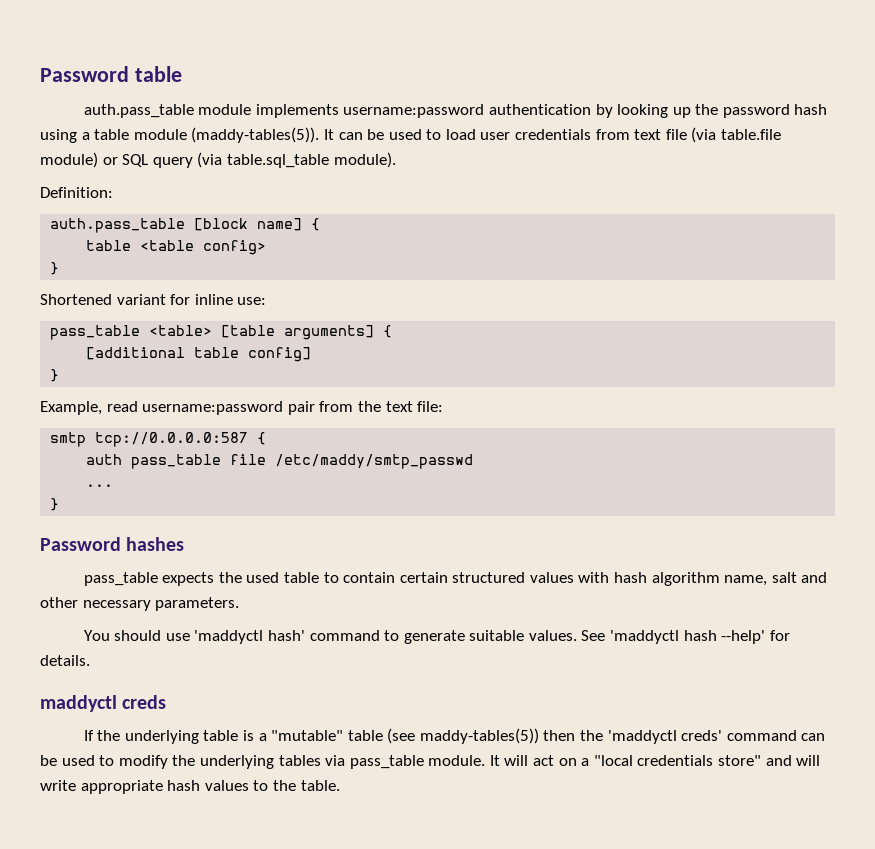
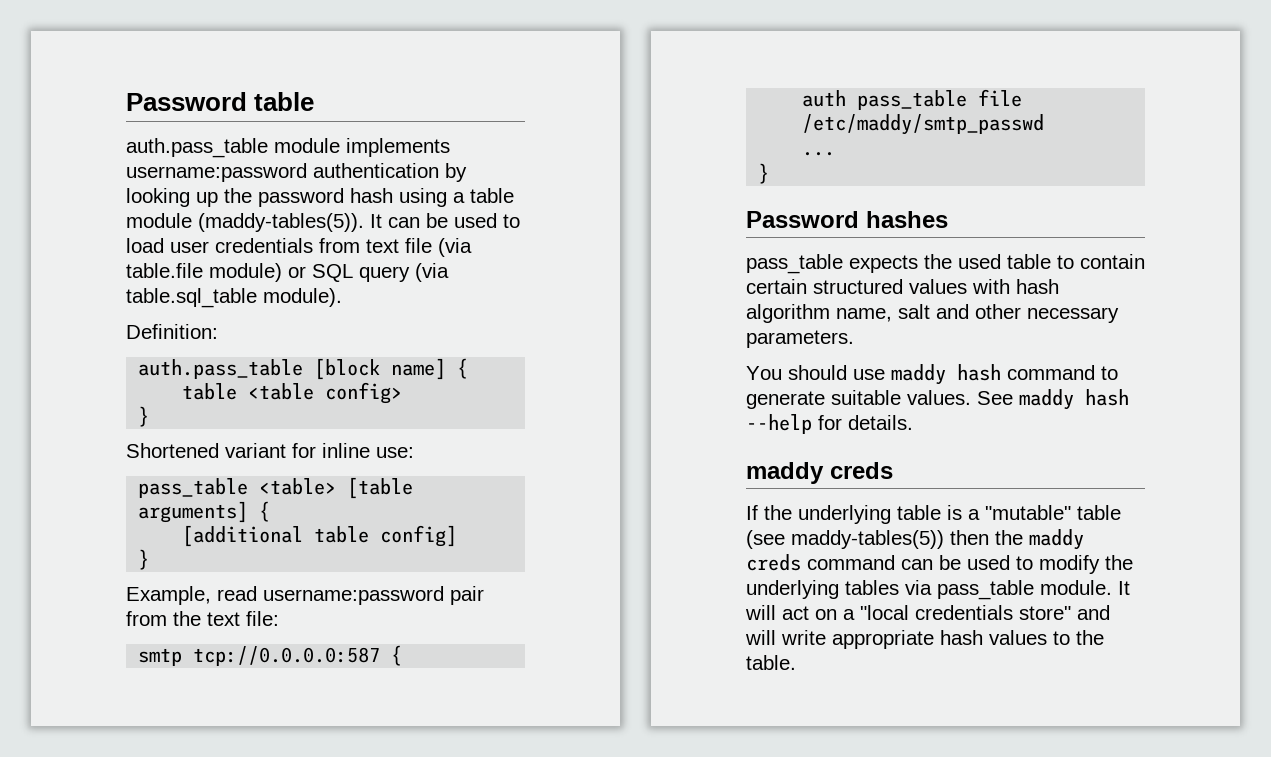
- You should use 'maddyctl hash' command to generate suitable values.
+ You should use maddy hash command to generate suitable values.
- See 'maddyctl hash --help' for details.
- maddyctl creds
+ See maddy hash --help for details.
+ maddy creds
- If the underlying table is a "mutable" table (see maddy-tables(5)) then the 'maddyctl creds' command can be used to modify the underlying tables via pass_table module.
+ If the underlying table is a "mutable" table (see maddy-tables(5)) then the maddy creds command can be used to modify the underlying tables via pass_table module.

